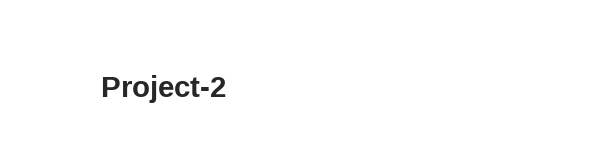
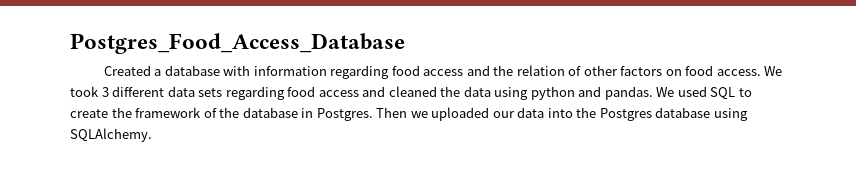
- Project-2
+ Postgres_Food_Access_Database
+ Created a database with information regarding food access and the relation of other factors on food access. We took 3 different data sets regarding food access and cleaned the data using python and pandas. We used SQL to create the framework of the database in Postgres. Then we uploaded our data into the Postgres database using SQLAlchemy.

